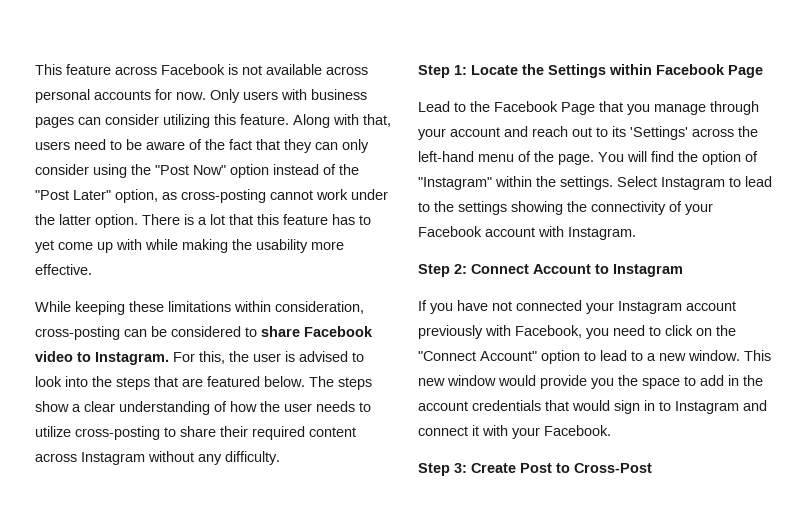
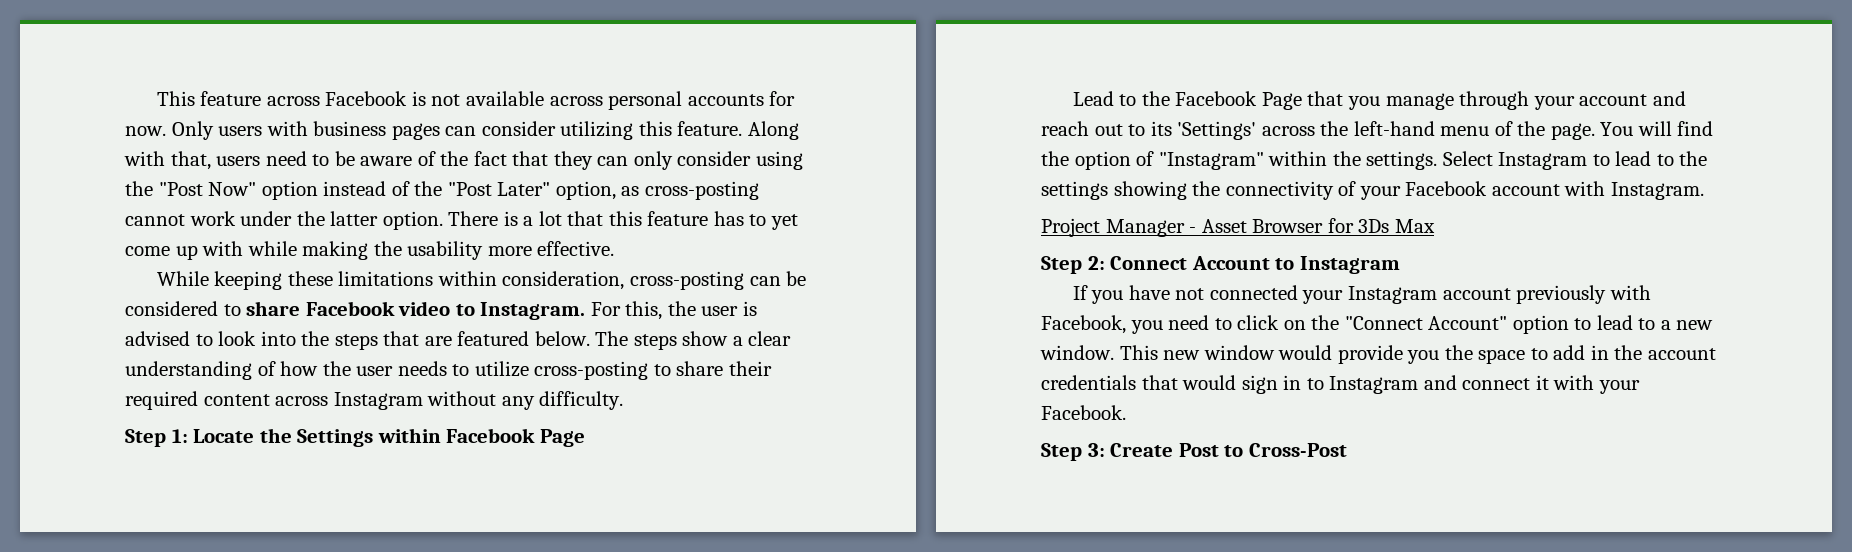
+ Project Manager - Asset Browser for 3Ds Max

